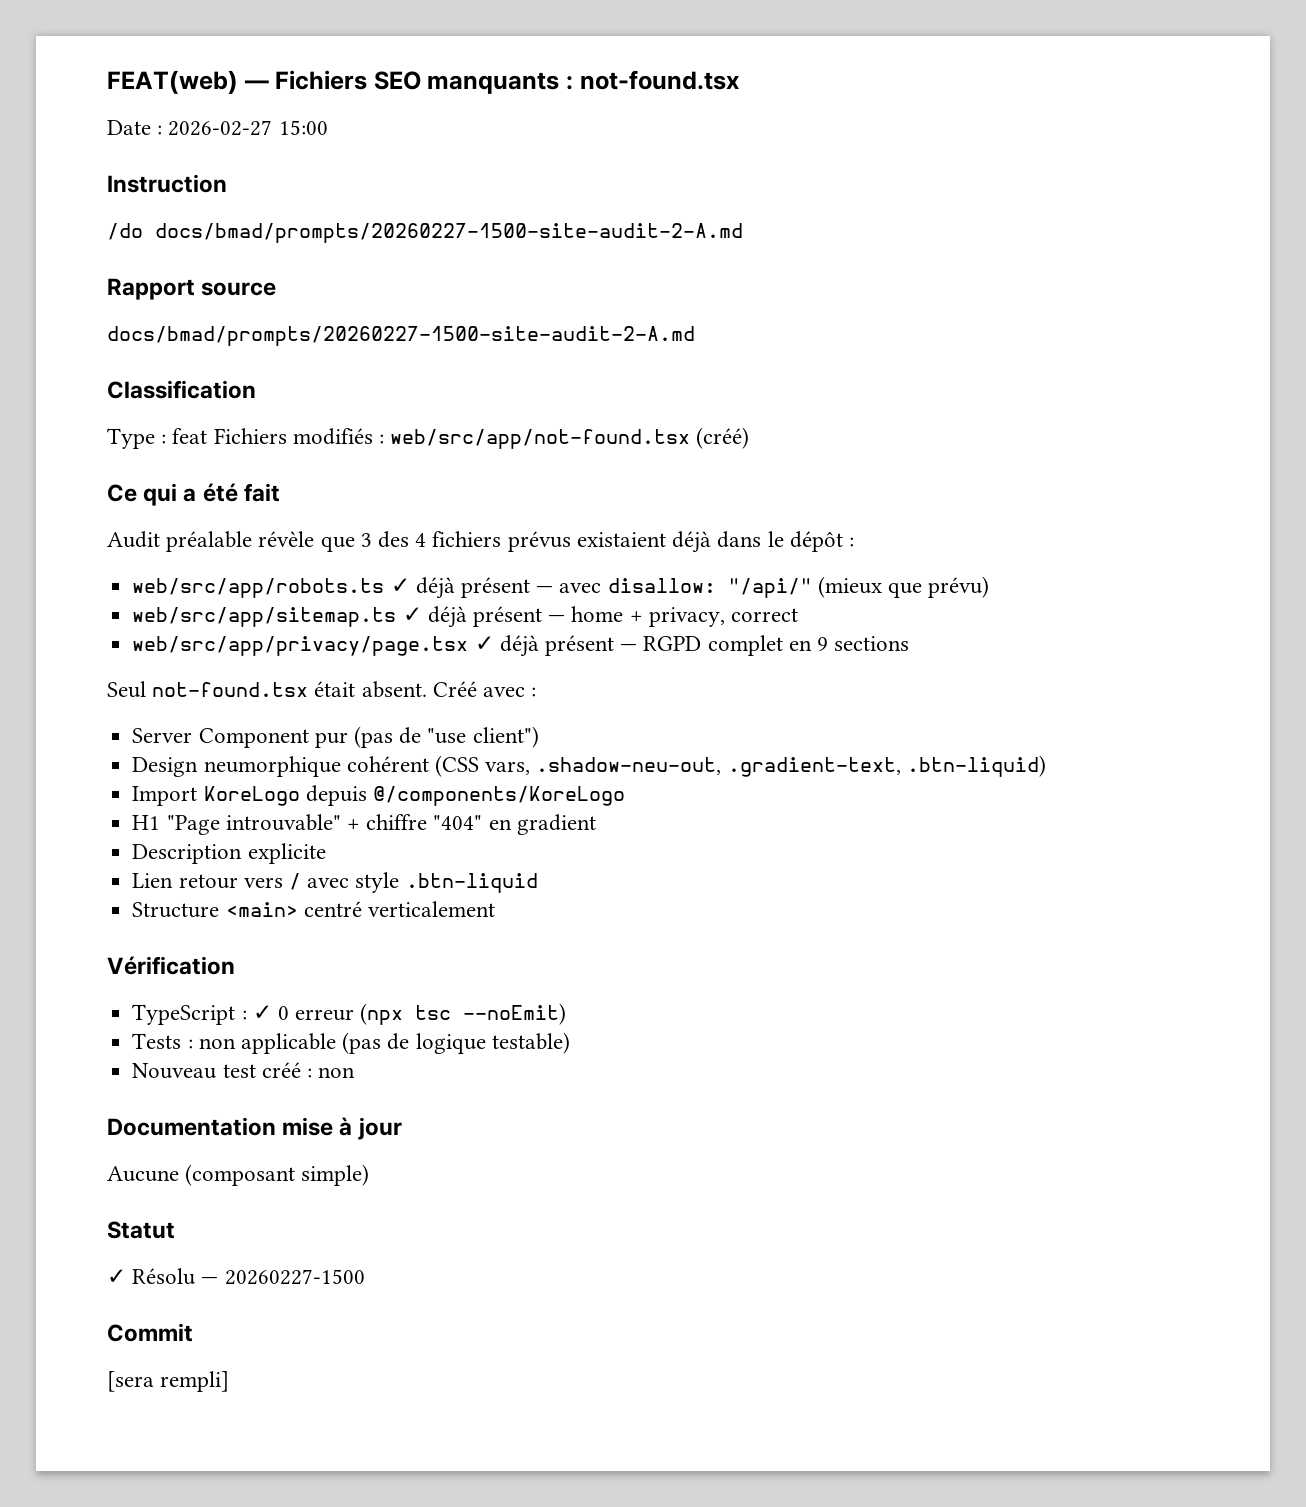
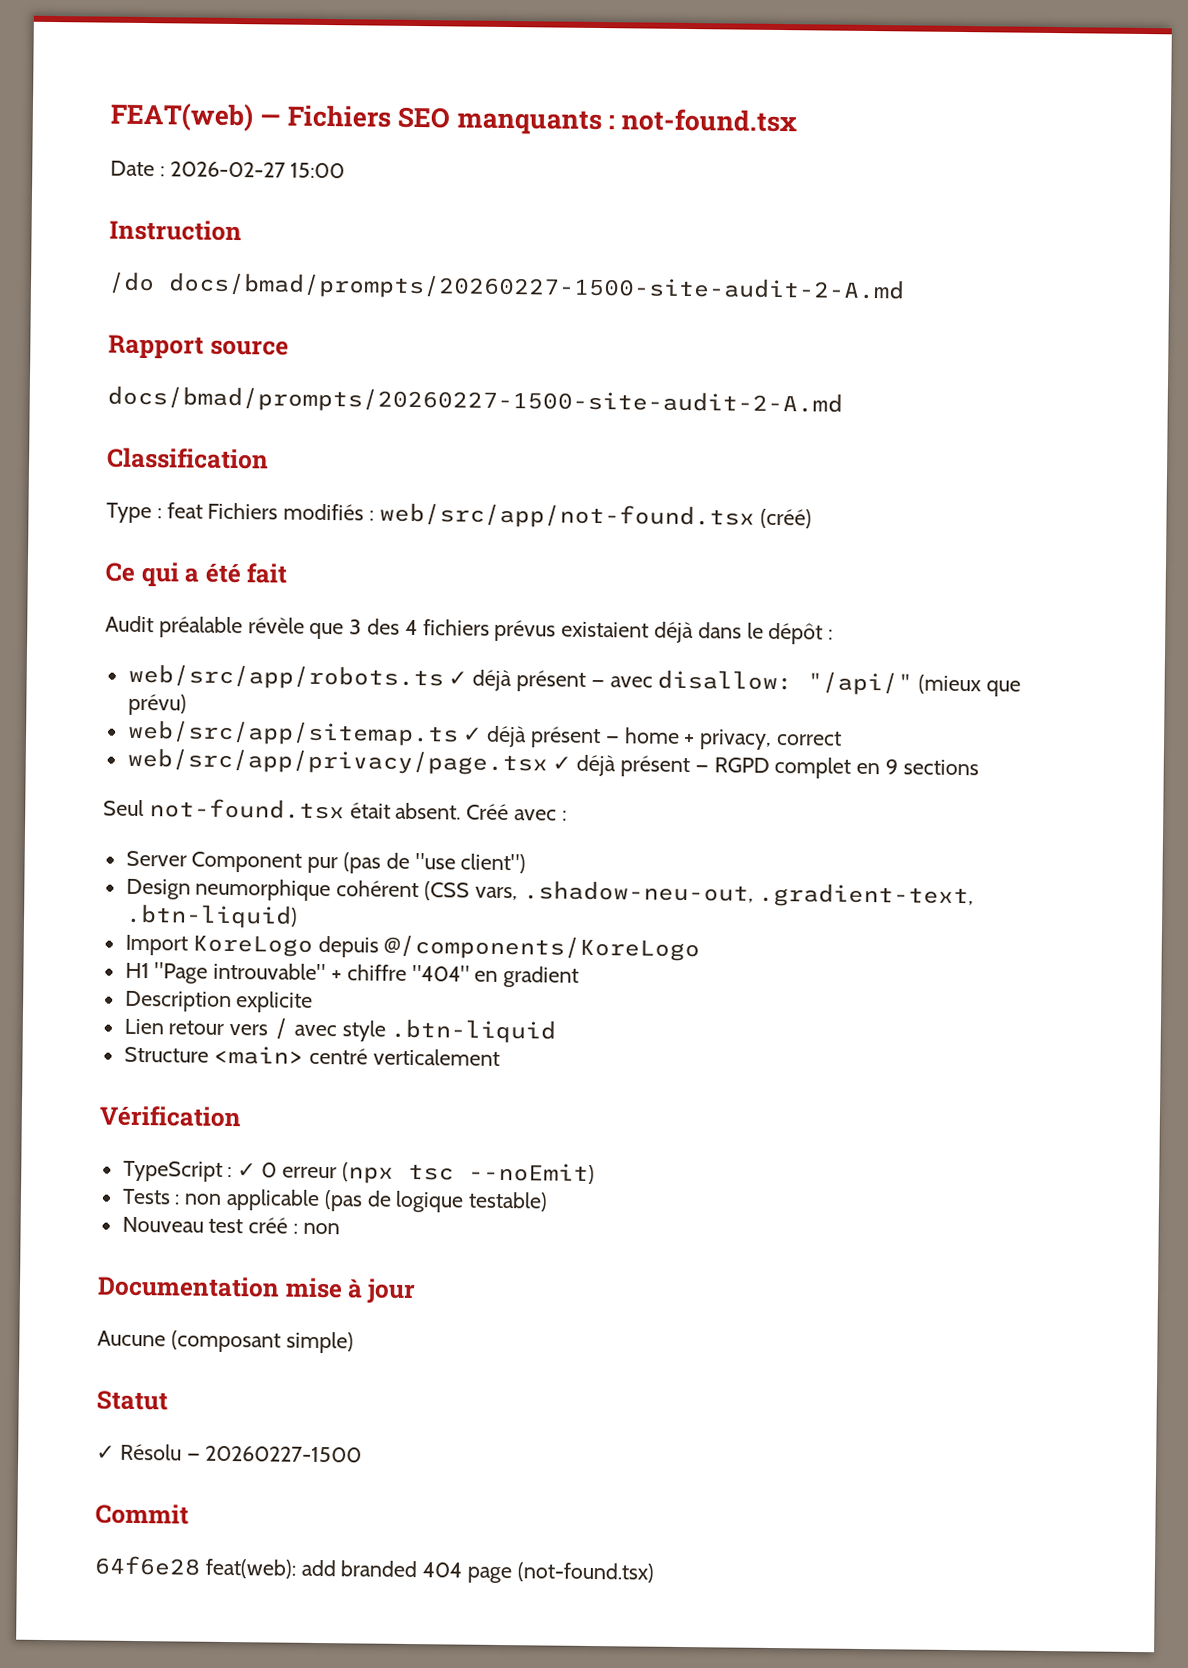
- [sera rempli]
+ 64f6e28 feat(web): add branded 404 page (not-found.tsx)

